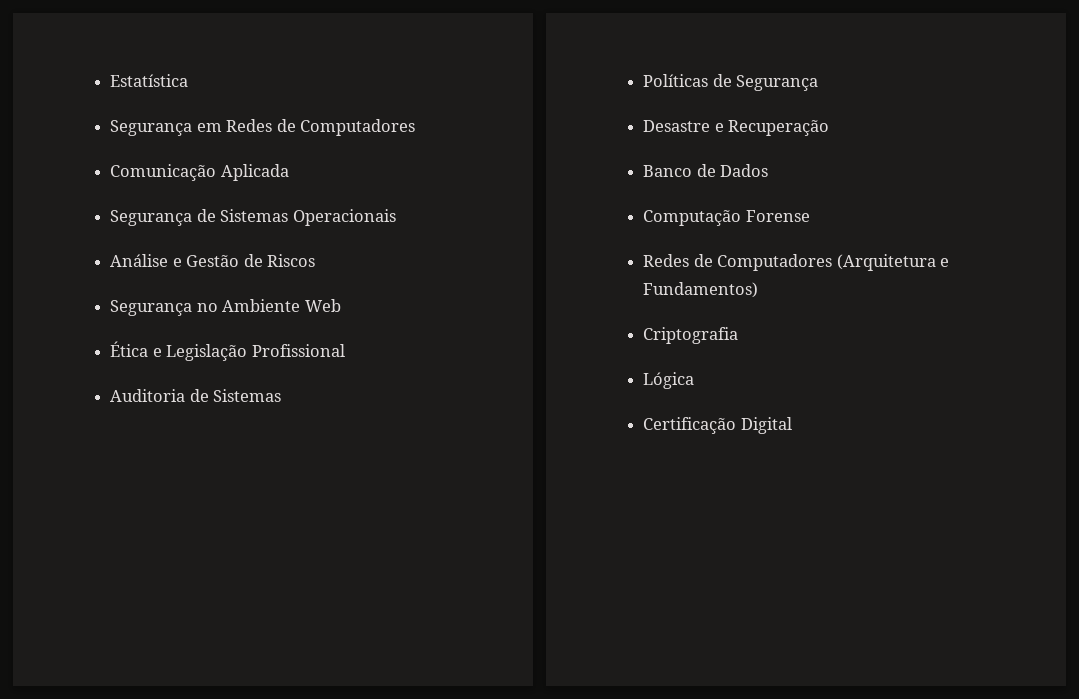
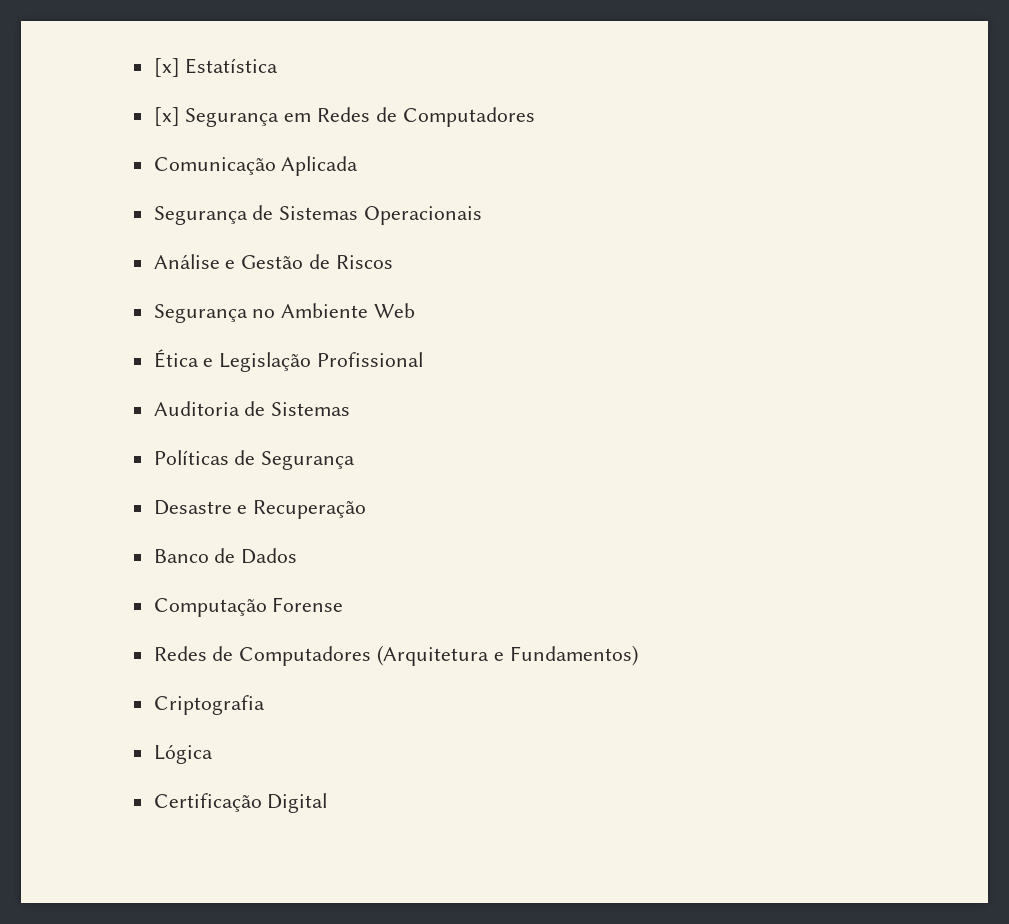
- Estatística
+ [x] Estatística
- Segurança em Redes de Computadores
+ [x] Segurança em Redes de Computadores

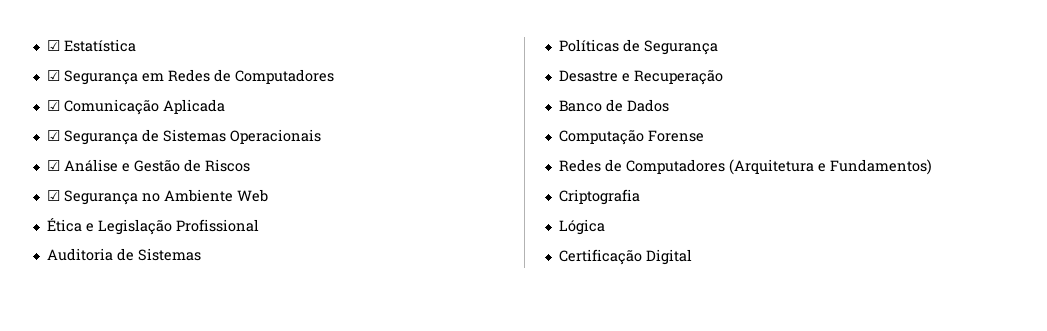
- [x] Estatística
+ ☑ Estatística
- [x] Segurança em Redes de Computadores
+ ☑ Segurança em Redes de Computadores
- Comunicação Aplicada
+ ☑ Comunicação Aplicada
- Segurança de Sistemas Operacionais
+ ☑ Segurança de Sistemas Operacionais
- Análise e Gestão de Riscos
+ ☑ Análise e Gestão de Riscos
- Segurança no Ambiente Web
+ ☑ Segurança no Ambiente Web

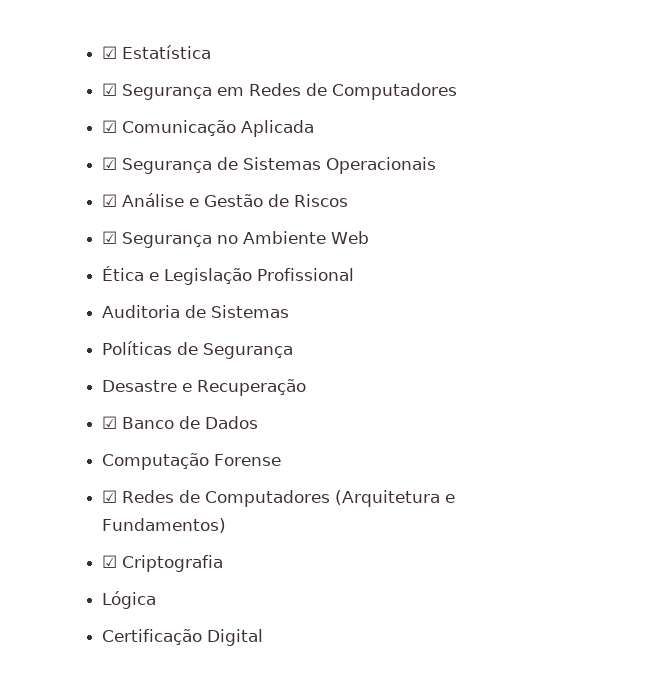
- Banco de Dados
+ ☑ Banco de Dados
- Redes de Computadores (Arquitetura e Fundamentos)
+ ☑ Redes de Computadores (Arquitetura e Fundamentos)
- Criptografia
+ ☑ Criptografia

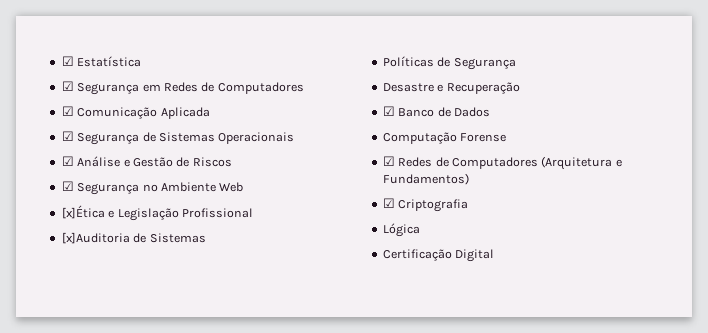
- Ética e Legislação Profissional
+ [x]Ética e Legislação Profissional
- Auditoria de Sistemas
+ [x]Auditoria de Sistemas

